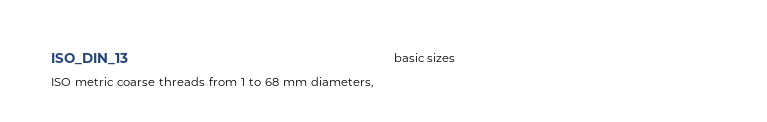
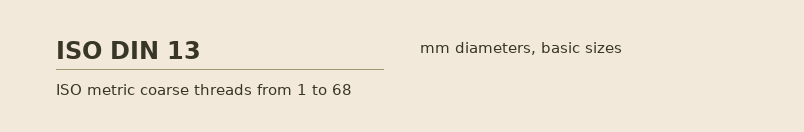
- ISO_DIN_13
+ ISO DIN 13

